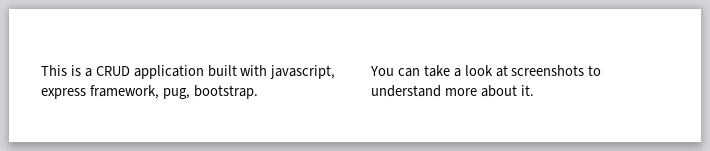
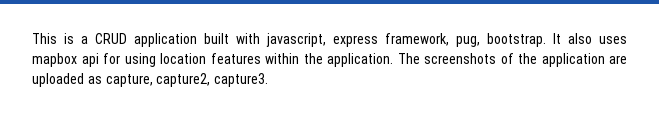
- This is a CRUD application built with javascript, express framework, pug, bootstrap.
- You can take a look at screenshots to understand more about it.
+ This is a CRUD application built with javascript, express framework, pug, bootstrap. It also uses mapbox api for using location features within the application. The screenshots of the application are uploaded as capture, capture2, capture3.

